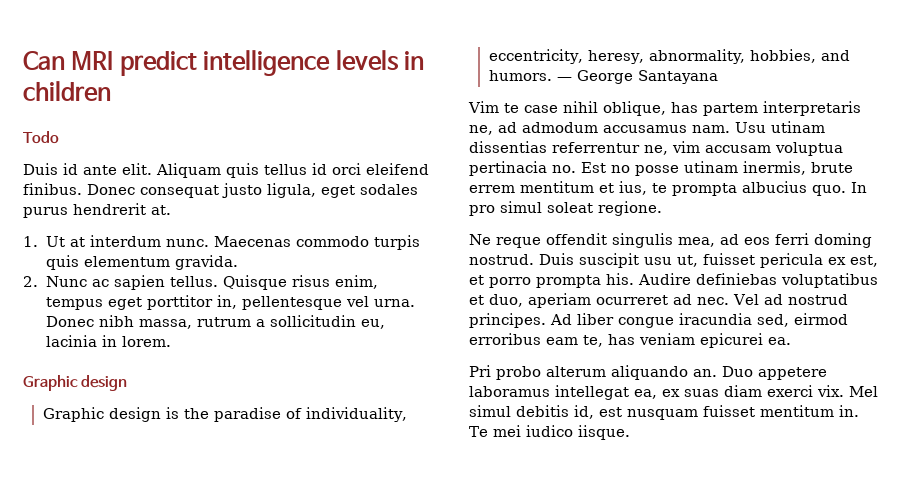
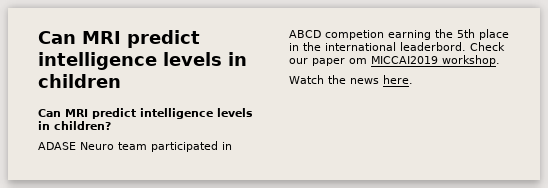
- Todo
- Duis id ante elit. Aliquam quis tellus id orci eleifend finibus. Donec consequat justo ligula, eget sodales purus hendrerit at.
- 1. Ut at interdum nunc. Maecenas commodo turpis quis elementum gravida.
- 2. Nunc ac sapien tellus. Quisque risus enim, tempus eget porttitor in, pellentesque vel urna. Donec nibh massa, rutrum a sollicitudin eu, lacinia in lorem.
- Graphic design
- Graphic design is the paradise of individuality, eccentricity, heresy, abnormality, hobbies, and humors. — George Santayana
- Vim te case nihil oblique, has partem interpretaris ne, ad admodum accusamus nam. Usu utinam dissentias referrentur ne, vim accusam voluptua pertinacia no. Est no posse utinam inermis, brute errem mentitum et ius, te prompta albucius quo. In pro simul soleat regione.
- Ne reque offendit singulis mea, ad eos ferri doming nostrud. Duis suscipit usu ut, fuisset pericula ex est, et porro prompta his. Audire definiebas voluptatibus et duo, aperiam ocurreret ad nec. Vel ad nostrud principes. Ad liber congue iracundia sed, eirmod erroribus eam te, has veniam epicurei ea.
- Pri probo alterum aliquando an. Duo appetere laboramus intellegat ea, ex suas diam exerci vix. Mel simul debitis id, est nusquam fuisset mentitum in. Te mei iudico iisque.
+ Can MRI predict intelligence levels in children?
+ ADASE Neuro team participated in ABCD competion earning the 5th place in the international leaderbord. Check our paper om MICCAI2019 workshop.
+ Watch the news here.

